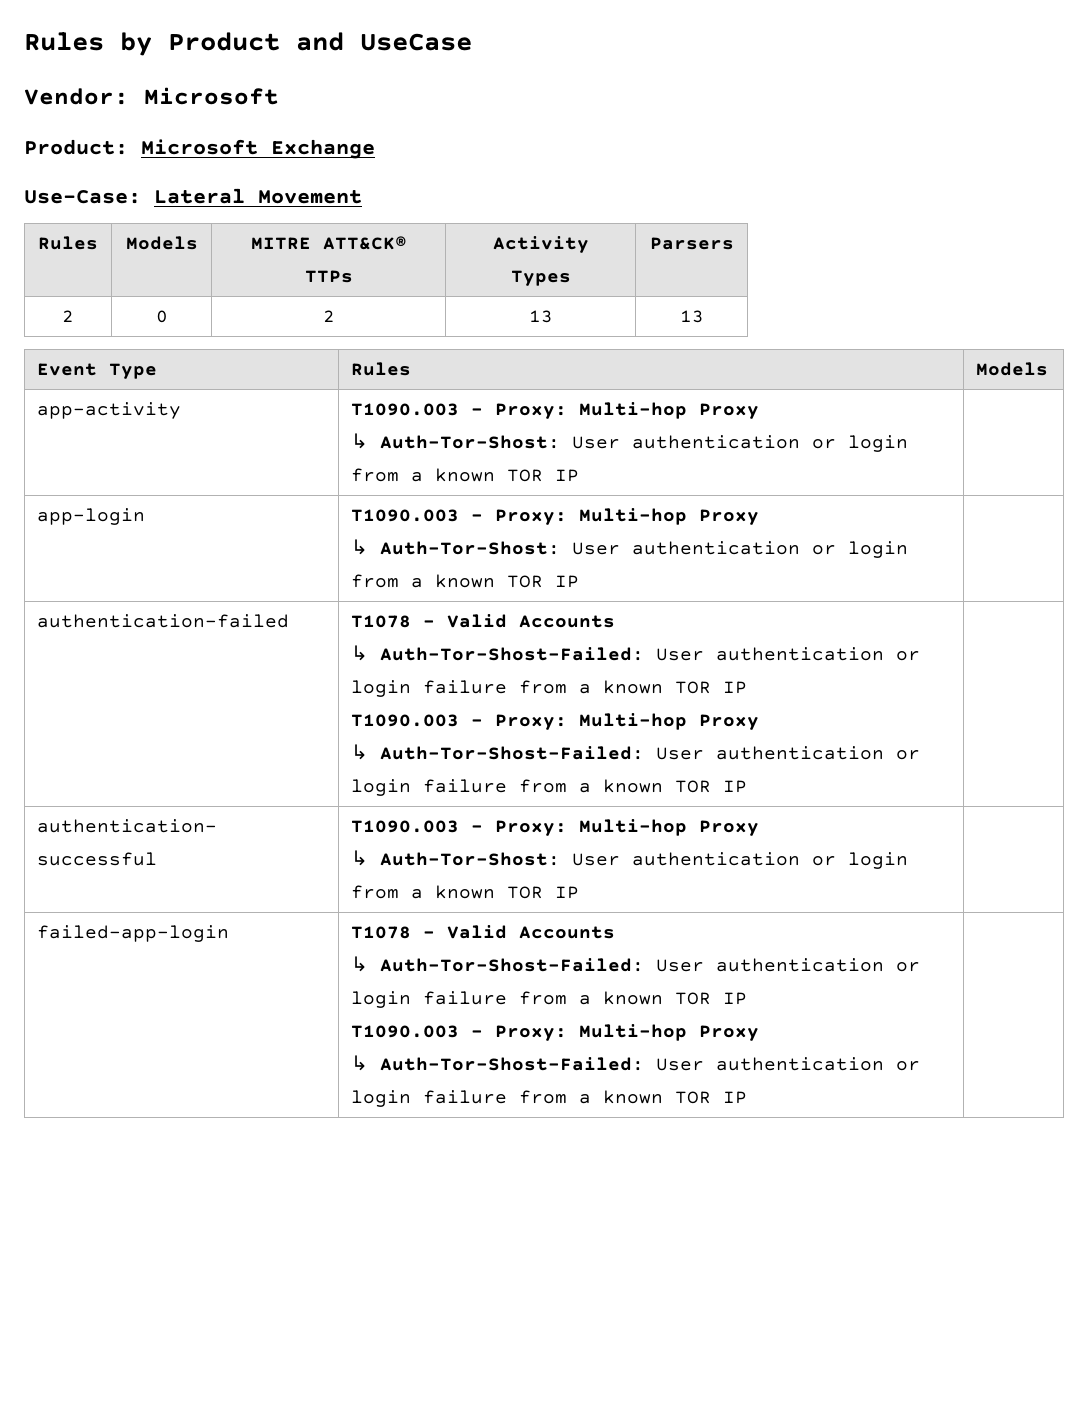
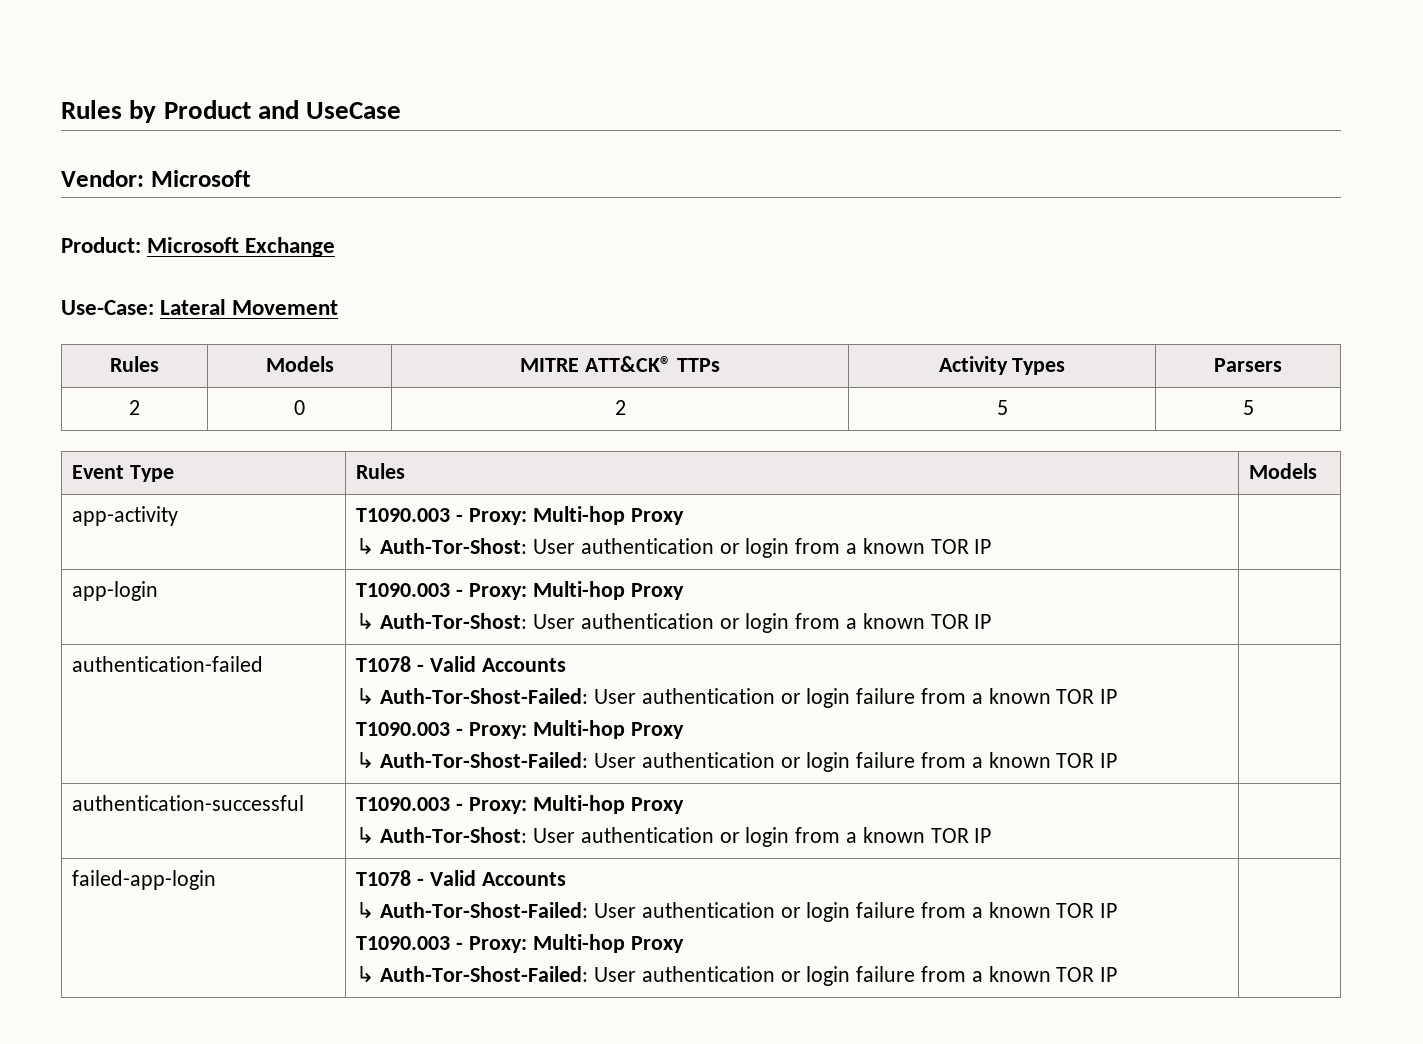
- 2 | 0 | 2 | 13 | 13
+ 2 | 0 | 2 | 5 | 5

